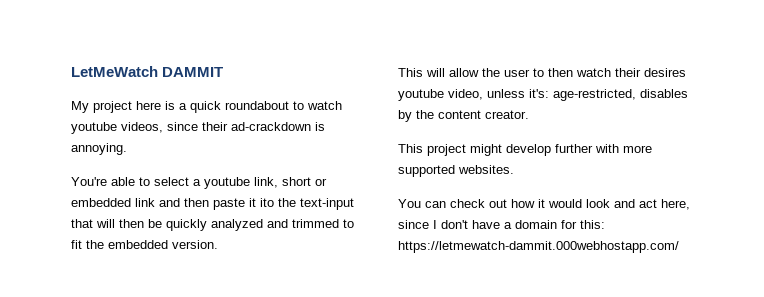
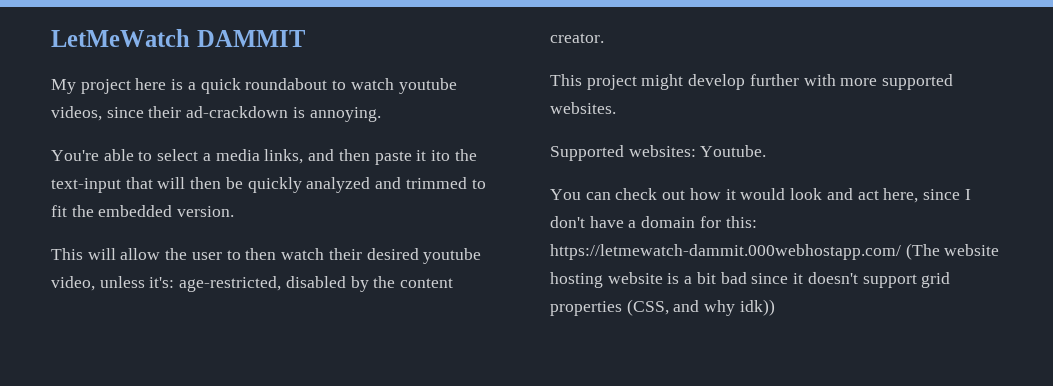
- You're able to select a youtube link, short or embedded link and then paste it ito the text-input that will then be quickly analyzed and trimmed to fit the embedded version.
+ You're able to select a media links, and then paste it ito the text-input that will then be quickly analyzed and trimmed to fit the embedded version.
- This will allow the user to then watch their desires youtube video, unless it's: age-restricted, disables by the content creator.
+ This will allow the user to then watch their desired youtube video, unless it's: age-restricted, disabled by the content creator.
+ Supported websites: Youtube.
- You can check out how it would look and act here, since I don't have a domain for this: https://letmewatch-dammit.000webhostapp.com/
+ You can check out how it would look and act here, since I don't have a domain for this: https://letmewatch-dammit.000webhostapp.com/ (The website hosting website is a bit bad since it doesn't support grid properties (CSS, and why idk))

